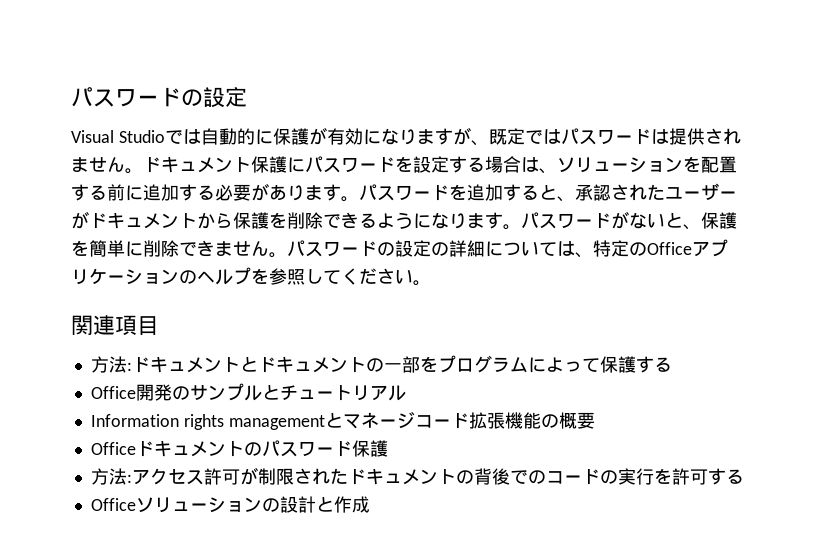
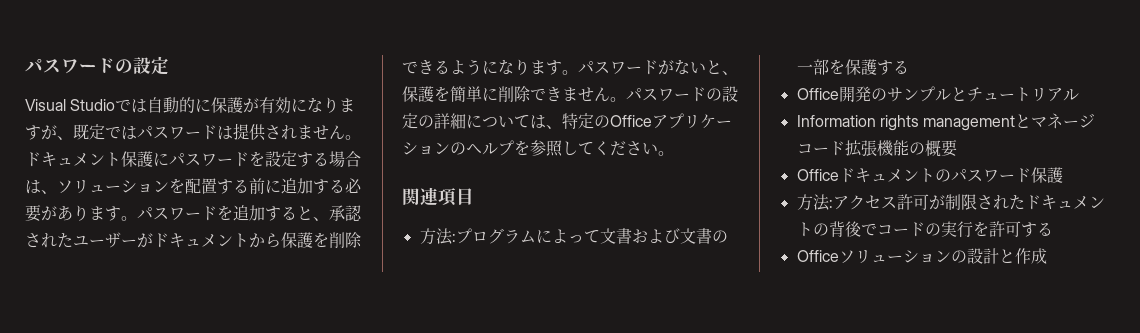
- 方法:ドキュメントとドキュメントの一部をプログラムによって保護する
+ 方法:プログラムによって文書および文書の一部を保護する
- 方法:アクセス許可が制限されたドキュメントの背後でのコードの実行を許可する
+ 方法:アクセス許可が制限されたドキュメントの背後でコードの実行を許可する

